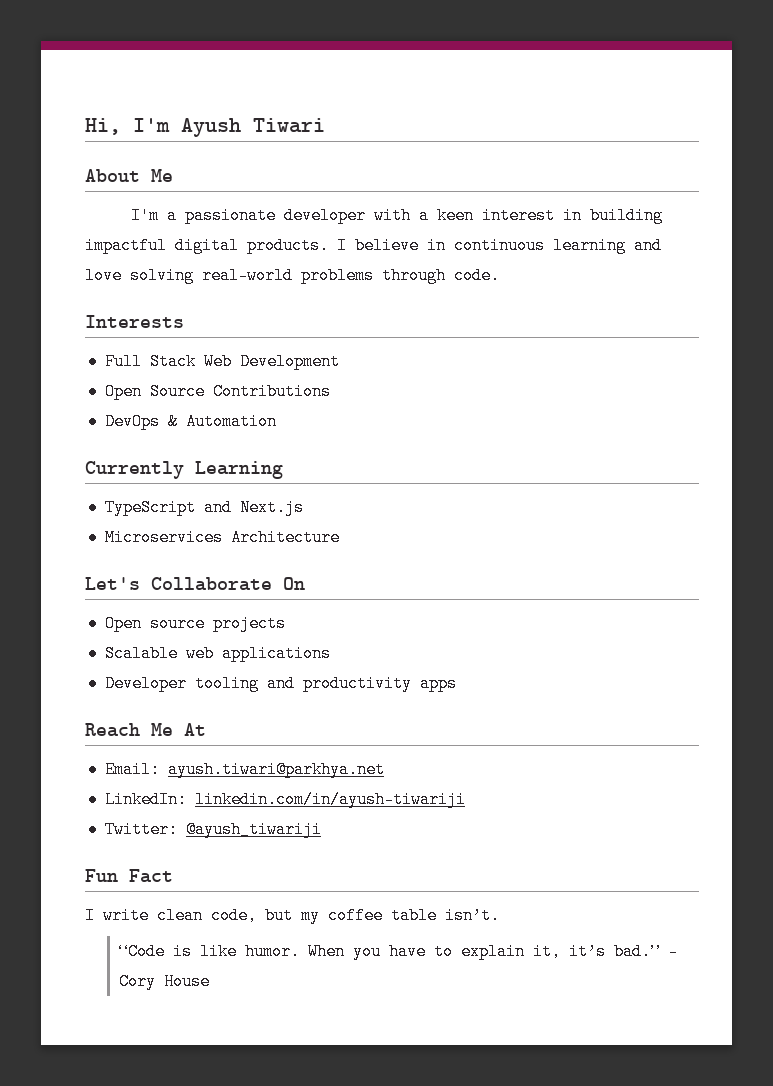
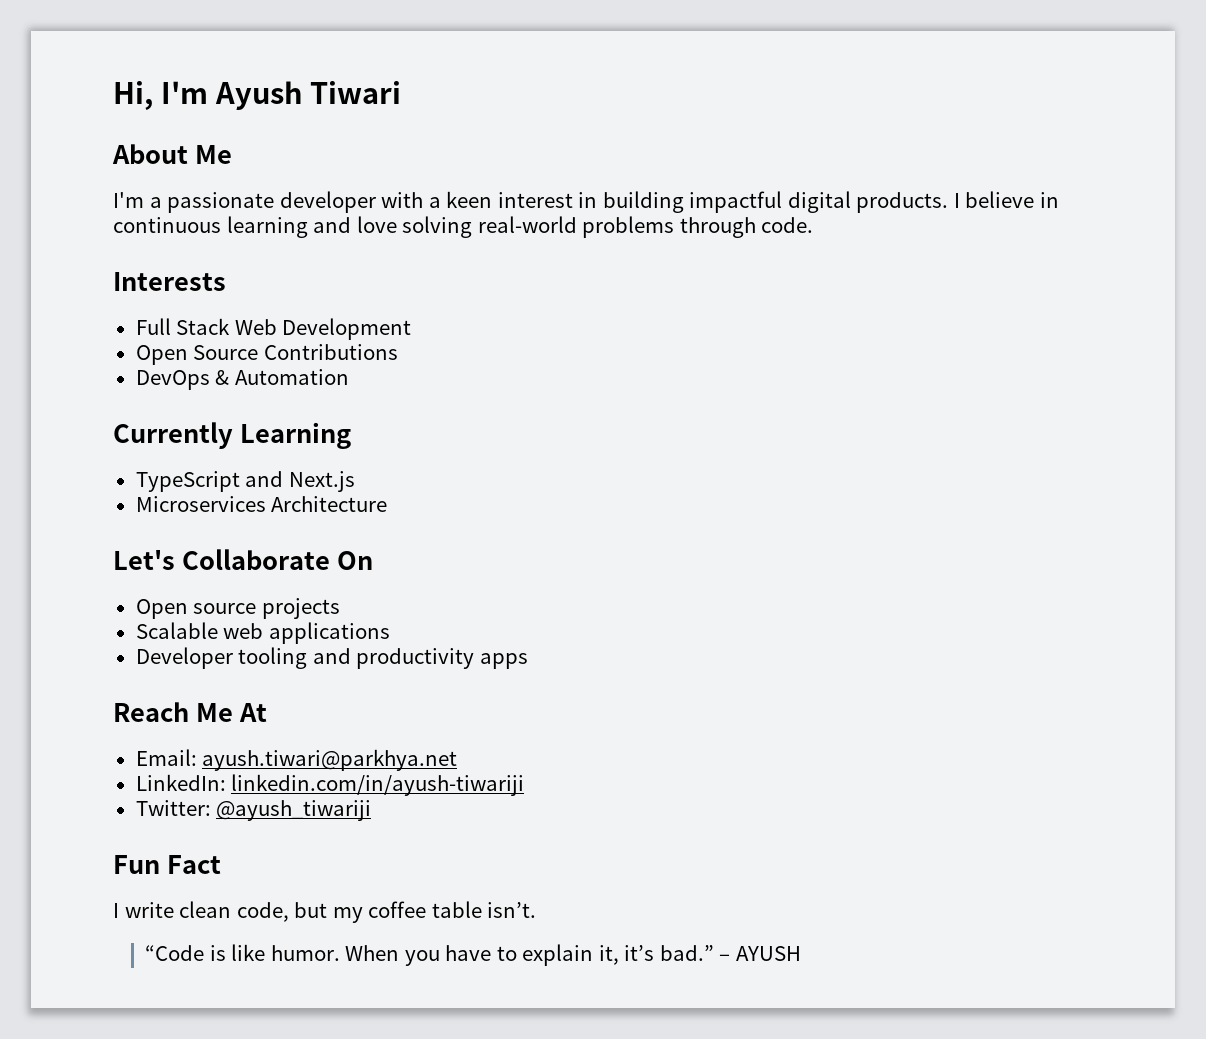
- – Cory House
+ – AYUSH

